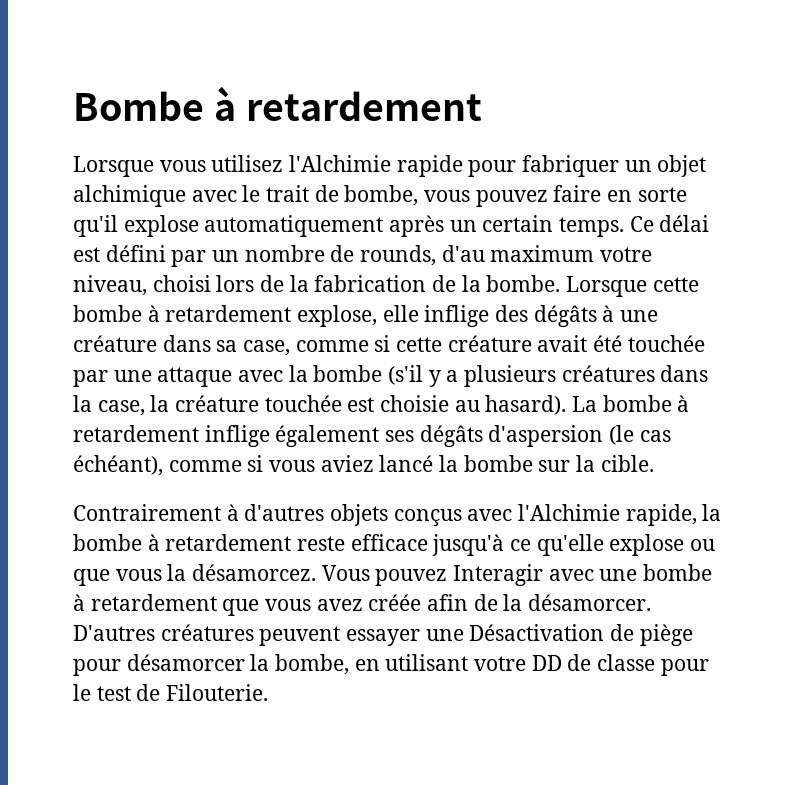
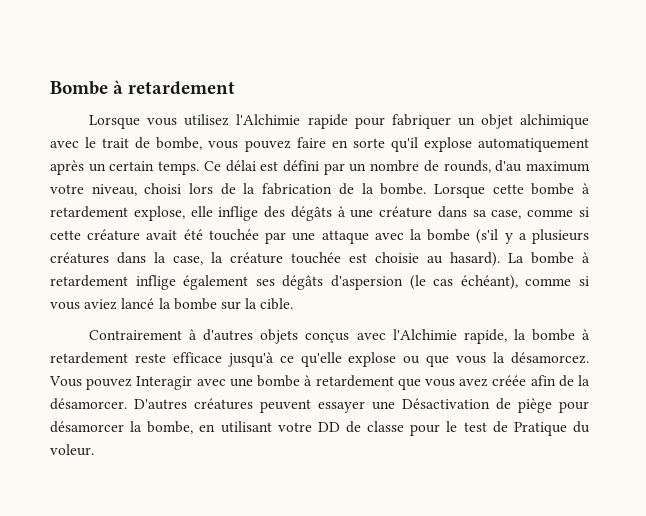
- D'autres créatures peuvent essayer une Désactivation de piège pour désamorcer la bombe, en utilisant votre DD de classe pour le test de Filouterie.
+ D'autres créatures peuvent essayer une Désactivation de piège pour désamorcer la bombe, en utilisant votre DD de classe pour le test de Pratique du voleur.

